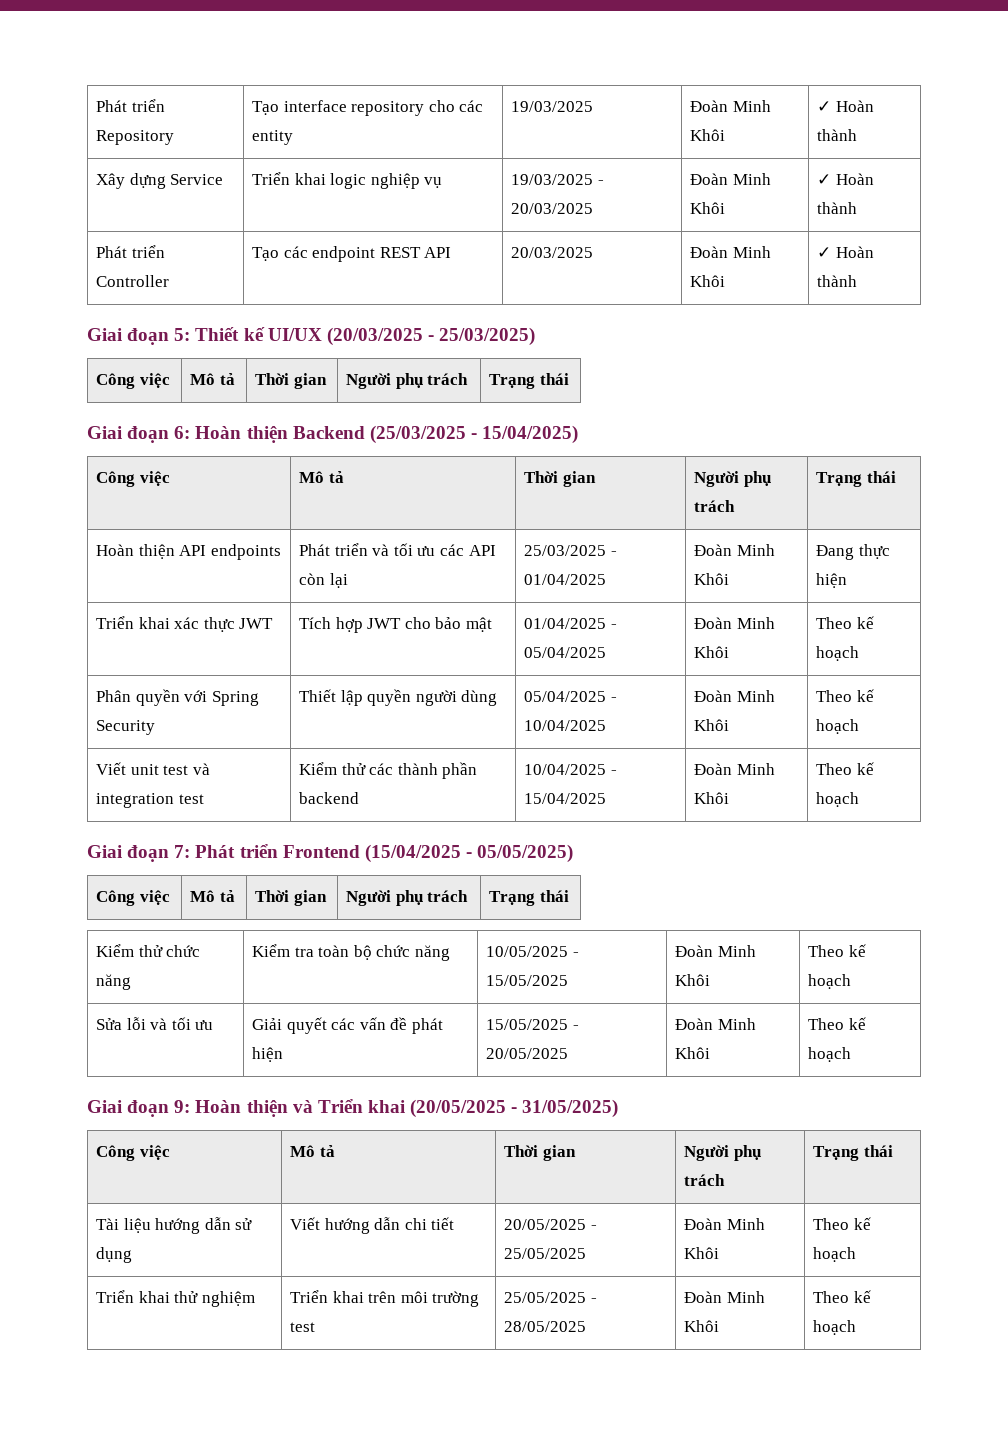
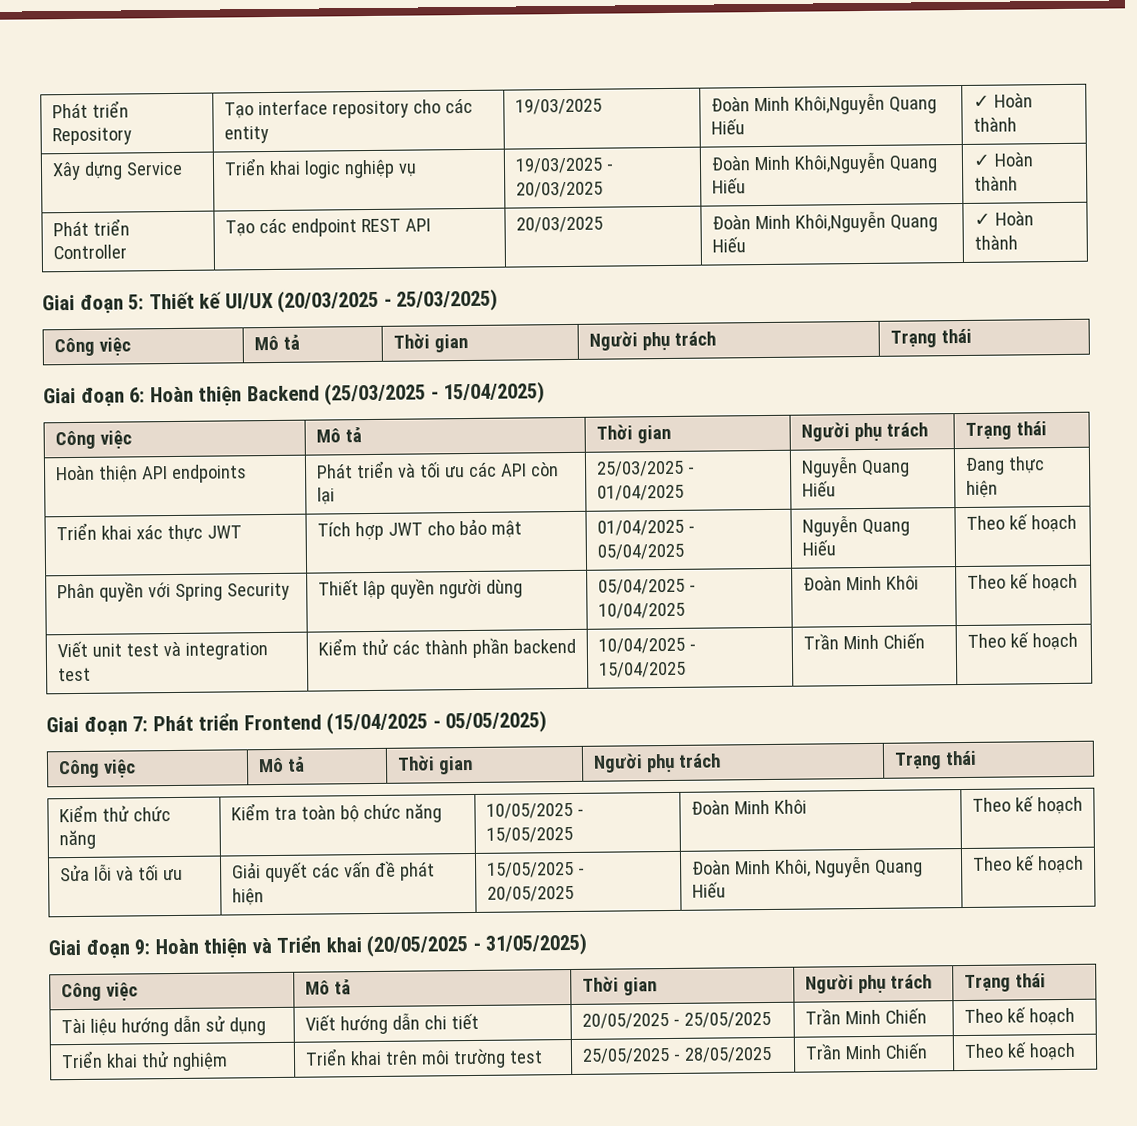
- Phát triển Repository | Tạo interface repository cho các entity | 19/03/2025 | Đoàn Minh Khôi | ✓ Hoàn thành
+ Phát triển Repository | Tạo interface repository cho các entity | 19/03/2025 | Đoàn Minh Khôi,Nguyễn Quang Hiếu | ✓ Hoàn thành
- Xây dựng Service | Triển khai logic nghiệp vụ | 19/03/2025 - 20/03/2025 | Đoàn Minh Khôi | ✓ Hoàn thành
+ Xây dựng Service | Triển khai logic nghiệp vụ | 19/03/2025 - 20/03/2025 | Đoàn Minh Khôi,Nguyễn Quang Hiếu | ✓ Hoàn thành
- Phát triển Controller | Tạo các endpoint REST API | 20/03/2025 | Đoàn Minh Khôi | ✓ Hoàn thành
+ Phát triển Controller | Tạo các endpoint REST API | 20/03/2025 | Đoàn Minh Khôi,Nguyễn Quang Hiếu | ✓ Hoàn thành
- Hoàn thiện API endpoints | Phát triển và tối ưu các API còn lại | 25/03/2025 - 01/04/2025 | Đoàn Minh Khôi | Đang thực hiện
+ Hoàn thiện API endpoints | Phát triển và tối ưu các API còn lại | 25/03/2025 - 01/04/2025 | Nguyễn Quang Hiếu | Đang thực hiện
- Triển khai xác thực JWT | Tích hợp JWT cho bảo mật | 01/04/2025 - 05/04/2025 | Đoàn Minh Khôi | Theo kế hoạch
+ Triển khai xác thực JWT | Tích hợp JWT cho bảo mật | 01/04/2025 - 05/04/2025 | Nguyễn Quang Hiếu | Theo kế hoạch
- Viết unit test và integration test | Kiểm thử các thành phần backend | 10/04/2025 - 15/04/2025 | Đoàn Minh Khôi | Theo kế hoạch
+ Viết unit test và integration test | Kiểm thử các thành phần backend | 10/04/2025 - 15/04/2025 | Trần Minh Chiến | Theo kế hoạch
- Sửa lỗi và tối ưu | Giải quyết các vấn đề phát hiện | 15/05/2025 - 20/05/2025 | Đoàn Minh Khôi | Theo kế hoạch
+ Sửa lỗi và tối ưu | Giải quyết các vấn đề phát hiện | 15/05/2025 - 20/05/2025 | Đoàn Minh Khôi, Nguyễn Quang Hiếu | Theo kế hoạch
- Tài liệu hướng dẫn sử dụng | Viết hướng dẫn chi tiết | 20/05/2025 - 25/05/2025 | Đoàn Minh Khôi | Theo kế hoạch
+ Tài liệu hướng dẫn sử dụng | Viết hướng dẫn chi tiết | 20/05/2025 - 25/05/2025 | Trần Minh Chiến | Theo kế hoạch
- Triển khai thử nghiệm | Triển khai trên môi trường test | 25/05/2025 - 28/05/2025 | Đoàn Minh Khôi | Theo kế hoạch
+ Triển khai thử nghiệm | Triển khai trên môi trường test | 25/05/2025 - 28/05/2025 | Trần Minh Chiến | Theo kế hoạch

